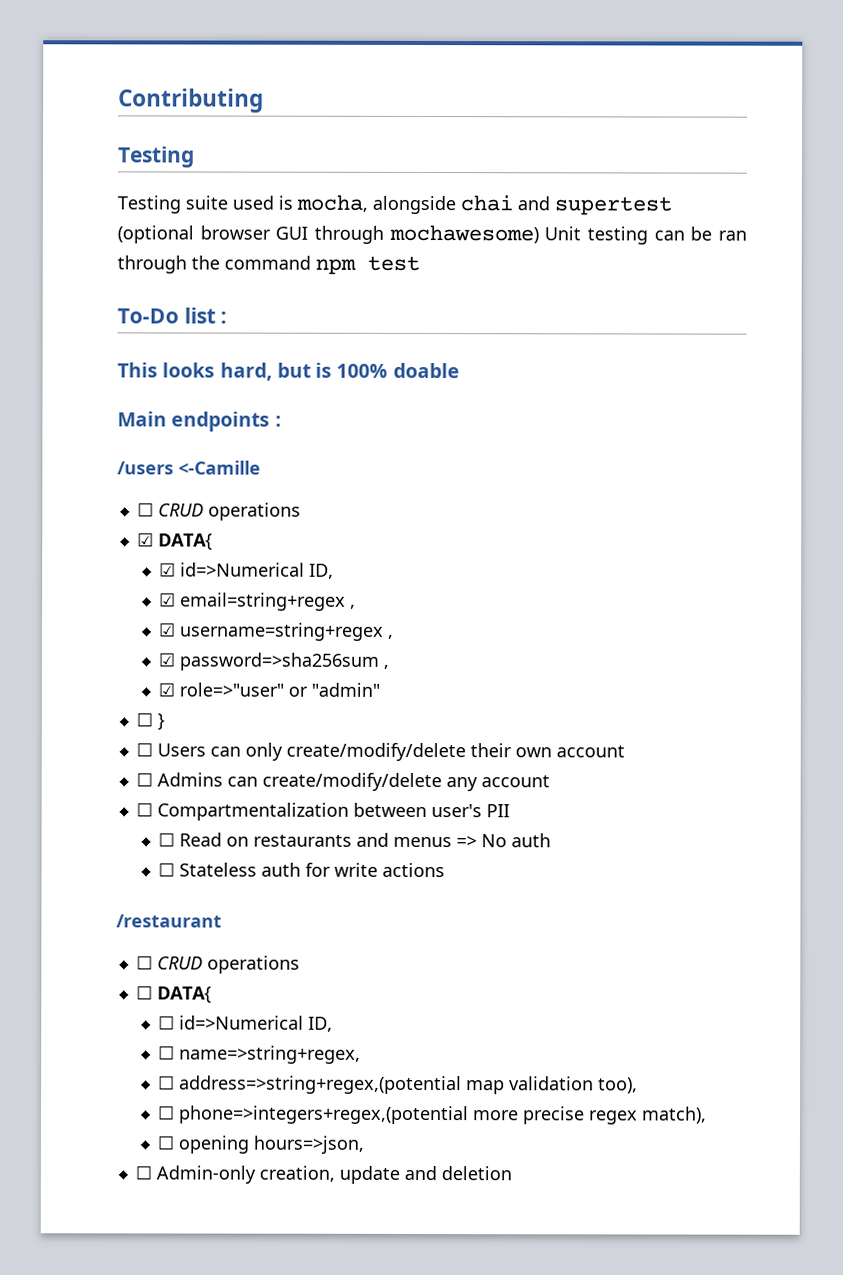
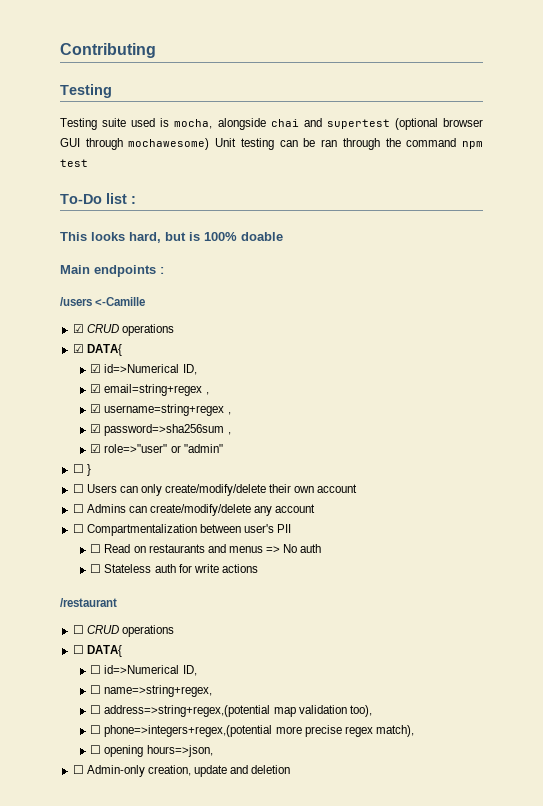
  /users <-Camille
- ☐ CRUD operations
+ ☑ CRUD operations

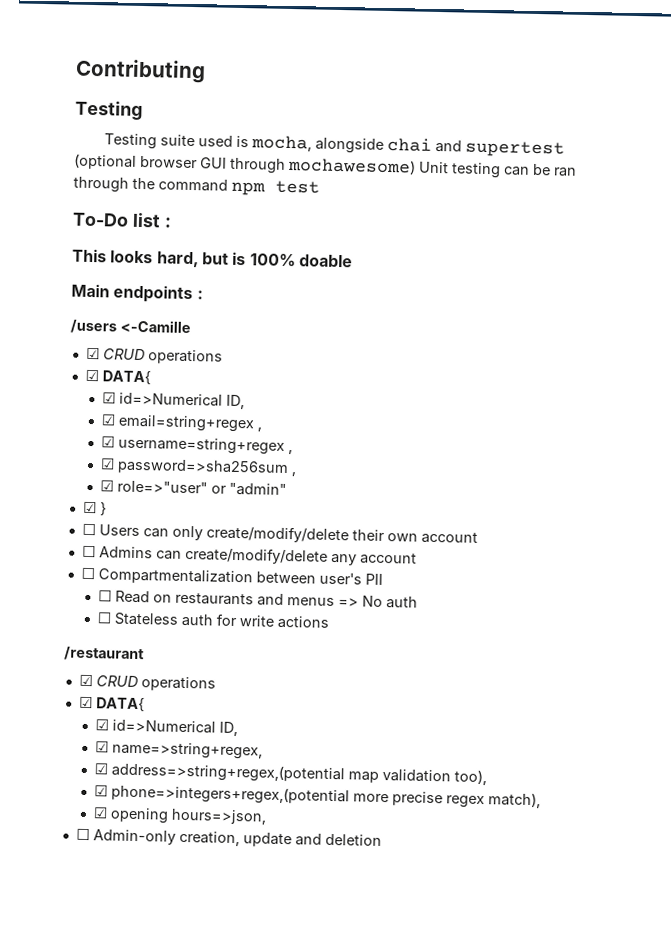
- ☐ }
+ ☑ }
  /restaurant
- ☐ CRUD operations
- ☐ DATA{
- ☐ id=>Numerical ID,
- ☐ name=>string+regex,
+ ☑ CRUD operations
+ ☑ DATA{
+ ☑ id=>Numerical ID,
+ ☑ name=>string+regex,
- ☐ address=>string+regex,(potential map validation too),
+ ☑ address=>string+regex,(potential map validation too),
- ☐ phone=>integers+regex,(potential more precise regex match),
+ ☑ phone=>integers+regex,(potential more precise regex match),
- ☐ opening hours=>json,
+ ☑ opening hours=>json,

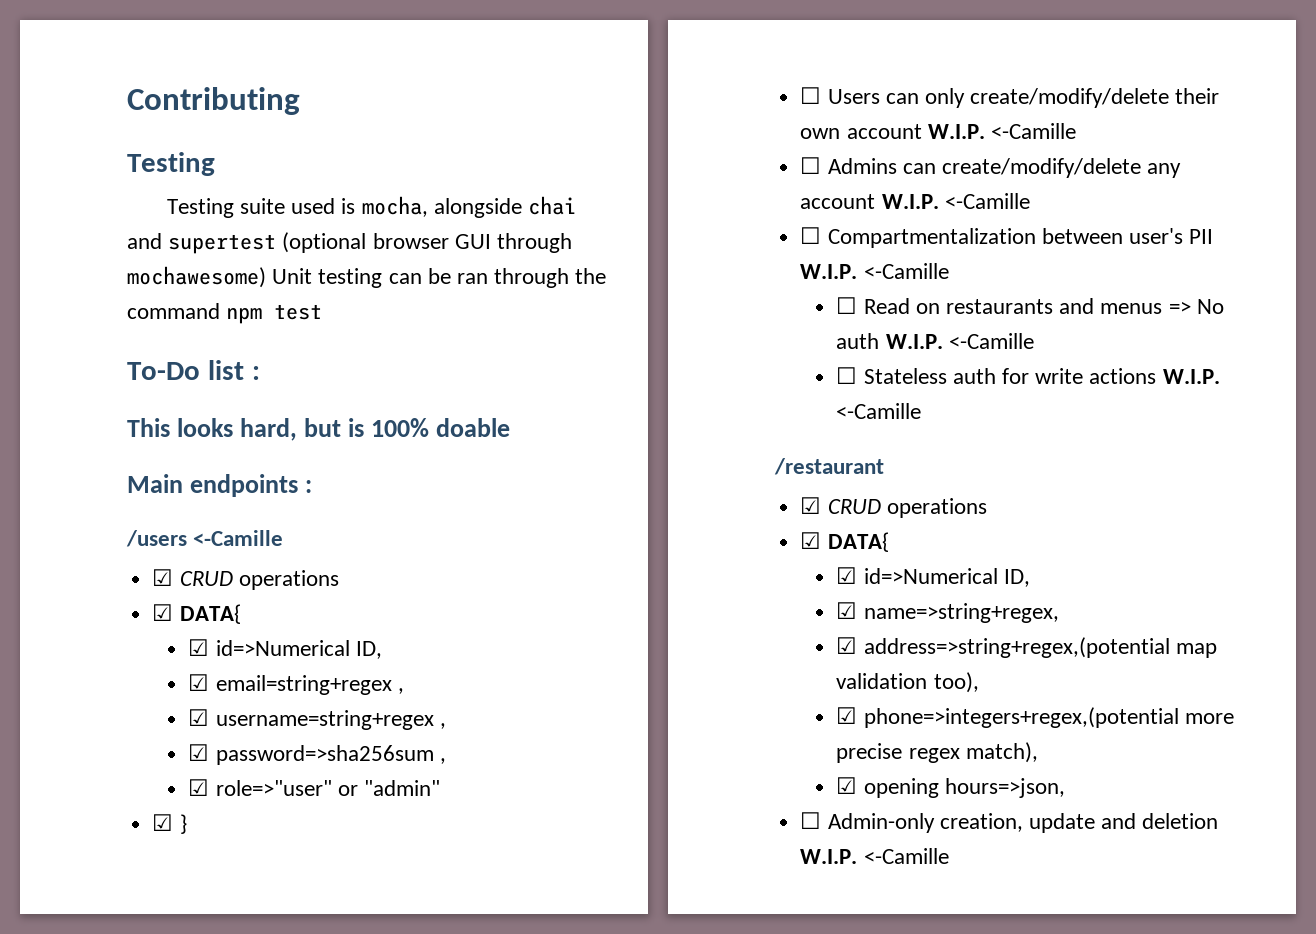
- ☐ Users can only create/modify/delete their own account
+ ☐ Users can only create/modify/delete their own account W.I.P. <-Camille
- ☐ Admins can create/modify/delete any account
+ ☐ Admins can create/modify/delete any account W.I.P. <-Camille
- ☐ Compartmentalization between user's PII
+ ☐ Compartmentalization between user's PII W.I.P. <-Camille
- ☐ Read on restaurants and menus => No auth
+ ☐ Read on restaurants and menus => No auth W.I.P. <-Camille
- ☐ Stateless auth for write actions
+ ☐ Stateless auth for write actions W.I.P. <-Camille
- ☐ Admin-only creation, update and deletion
+ ☐ Admin-only creation, update and deletion W.I.P. <-Camille

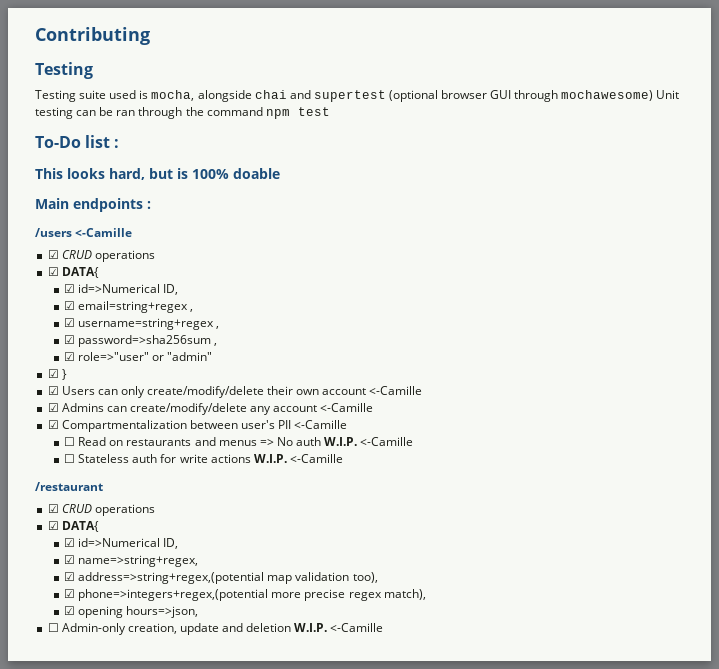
- ☐ Users can only create/modify/delete their own account W.I.P. <-Camille
- ☐ Admins can create/modify/delete any account W.I.P. <-Camille
- ☐ Compartmentalization between user's PII W.I.P. <-Camille
+ ☑ Users can only create/modify/delete their own account <-Camille
+ ☑ Admins can create/modify/delete any account <-Camille
+ ☑ Compartmentalization between user's PII <-Camille

